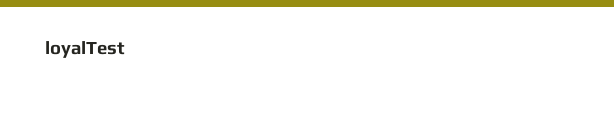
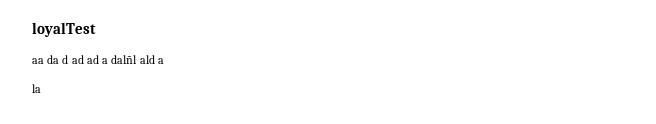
+ aa da d ad ad a dalñl ald a
+ la

